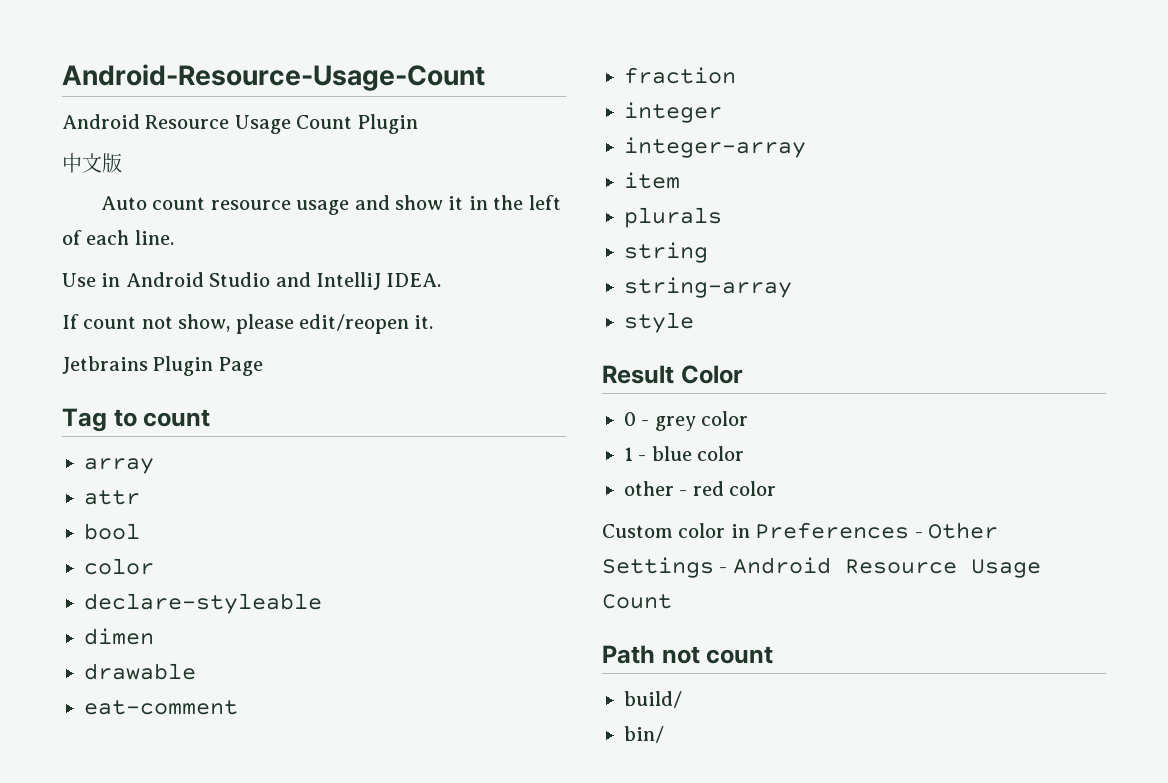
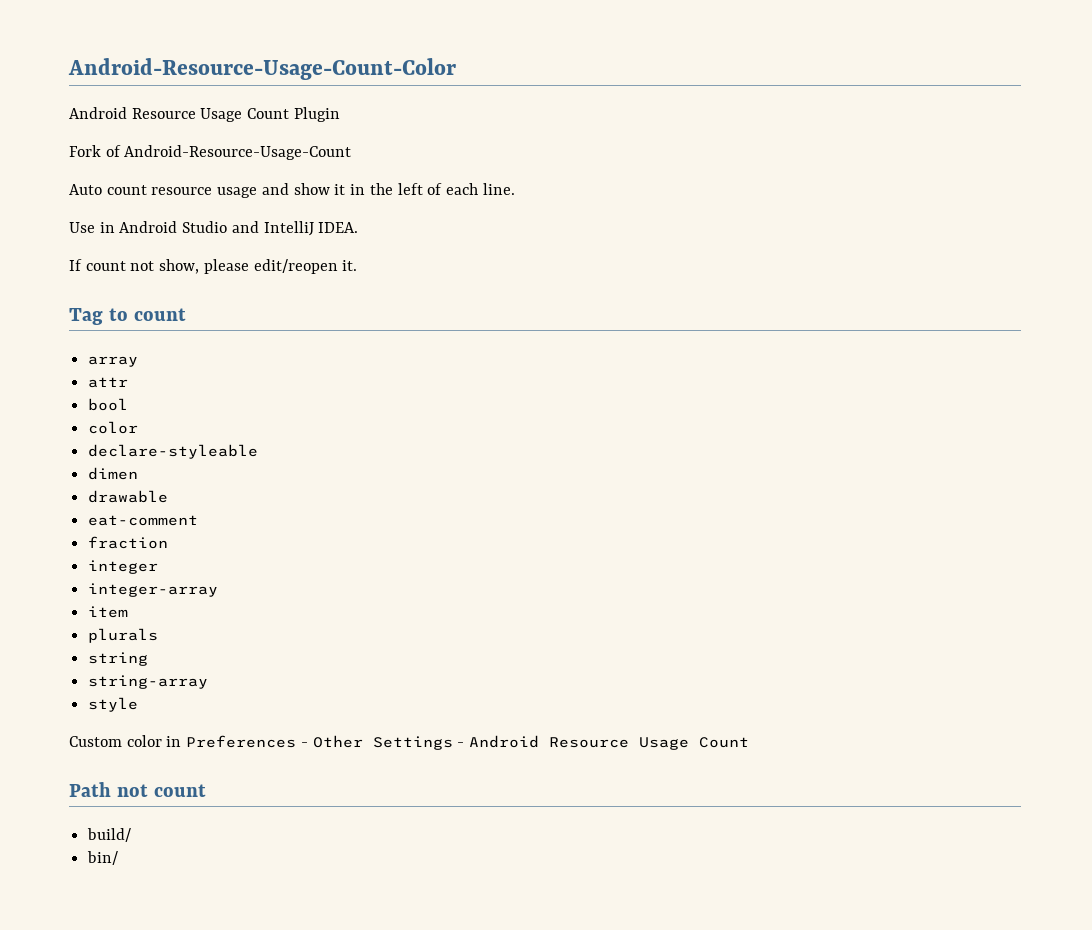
- Android-Resource-Usage-Count
+ Android-Resource-Usage-Count-Color
- 中文版
+ Fork of Android-Resource-Usage-Count
- Jetbrains Plugin Page
- Result Color
- 0 - grey color
- 1 - blue color
- other - red color

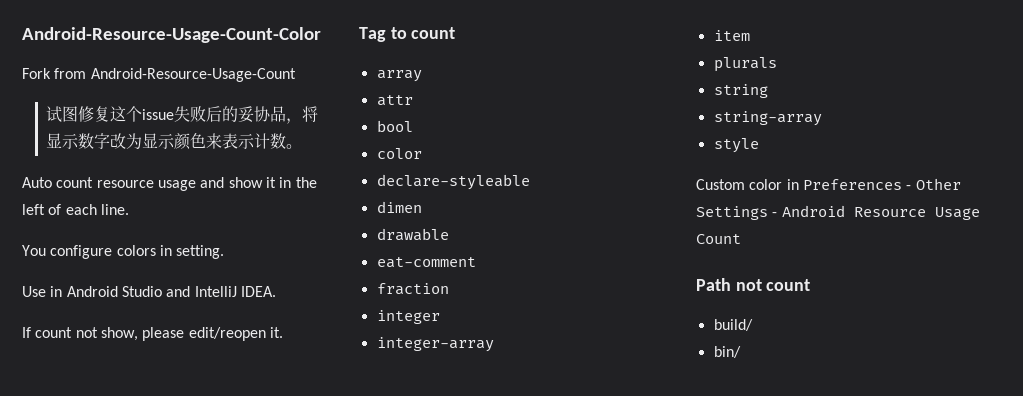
- Android Resource Usage Count Plugin
- Fork of Android-Resource-Usage-Count
+ Fork from Android-Resource-Usage-Count
+ 试图修复这个issue失败后的妥协品，将显示数字改为显示颜色来表示计数。
+ You configure colors in setting.

